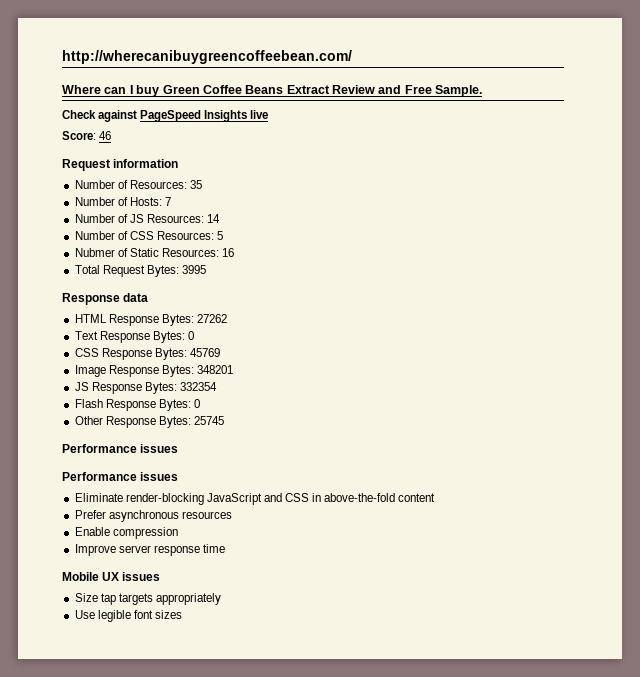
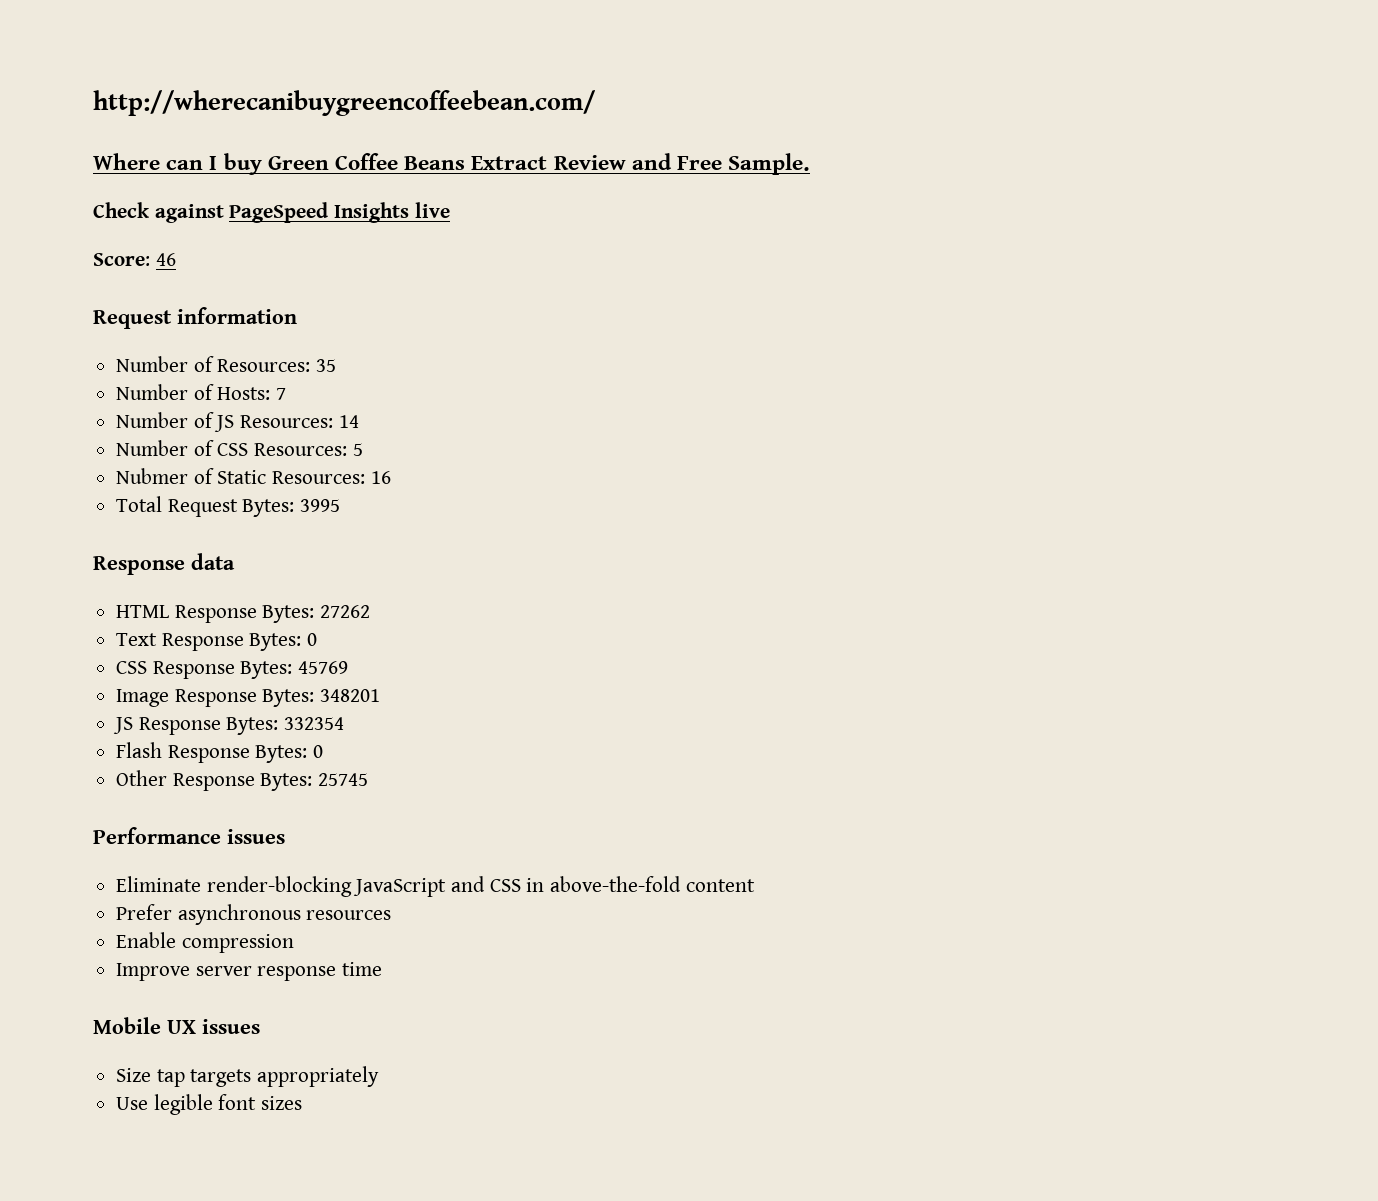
  Other Response Bytes: 25745
- Performance issues

